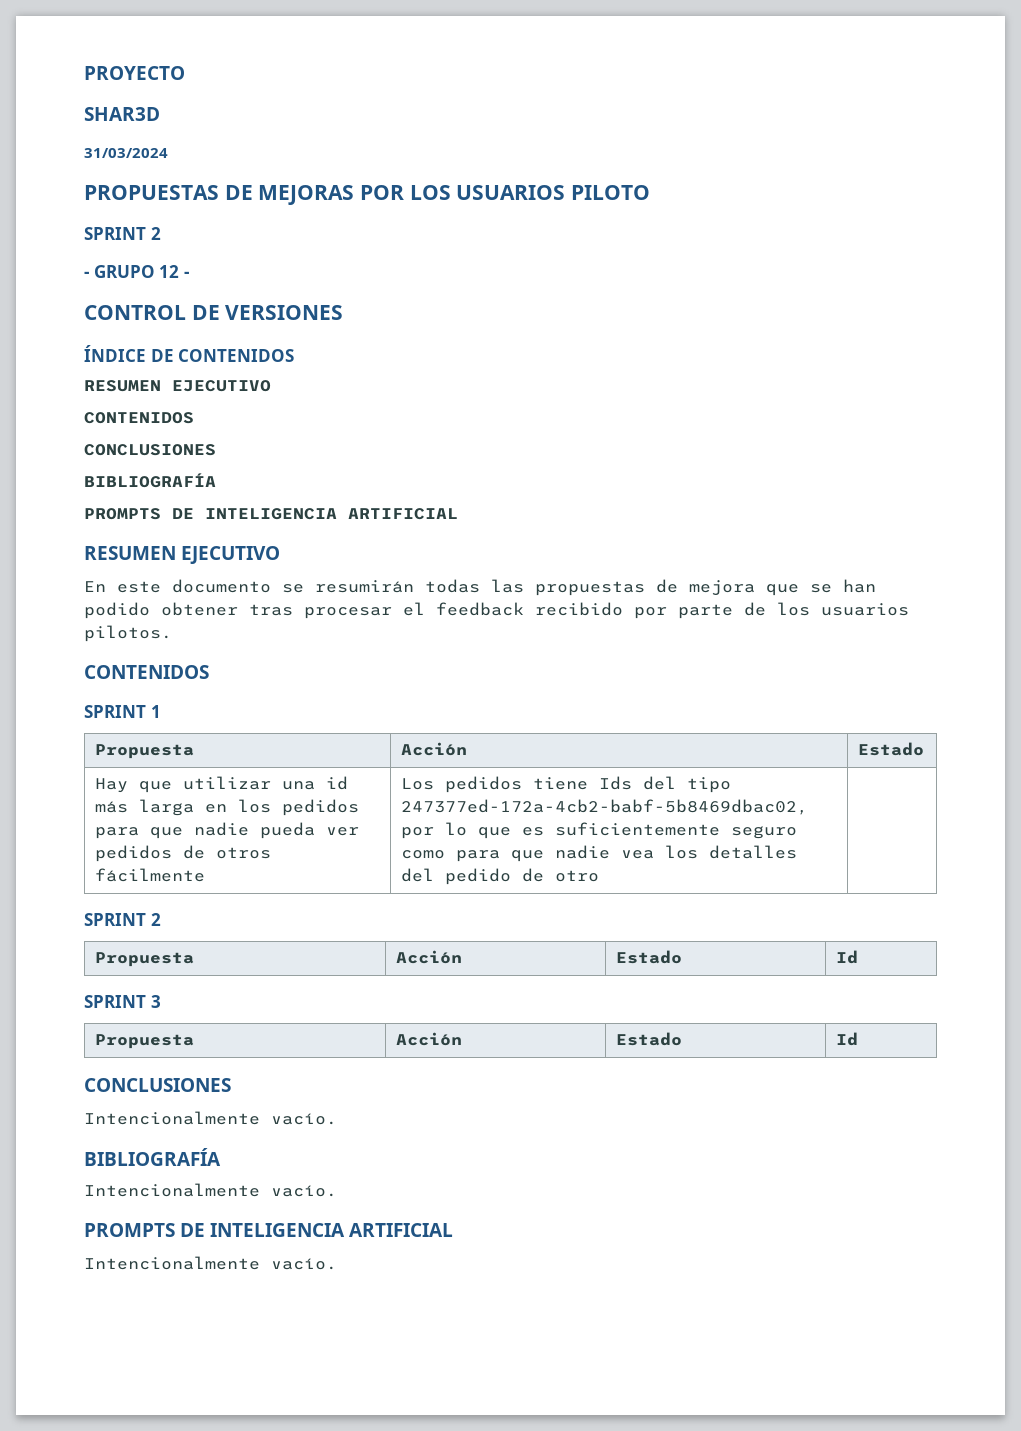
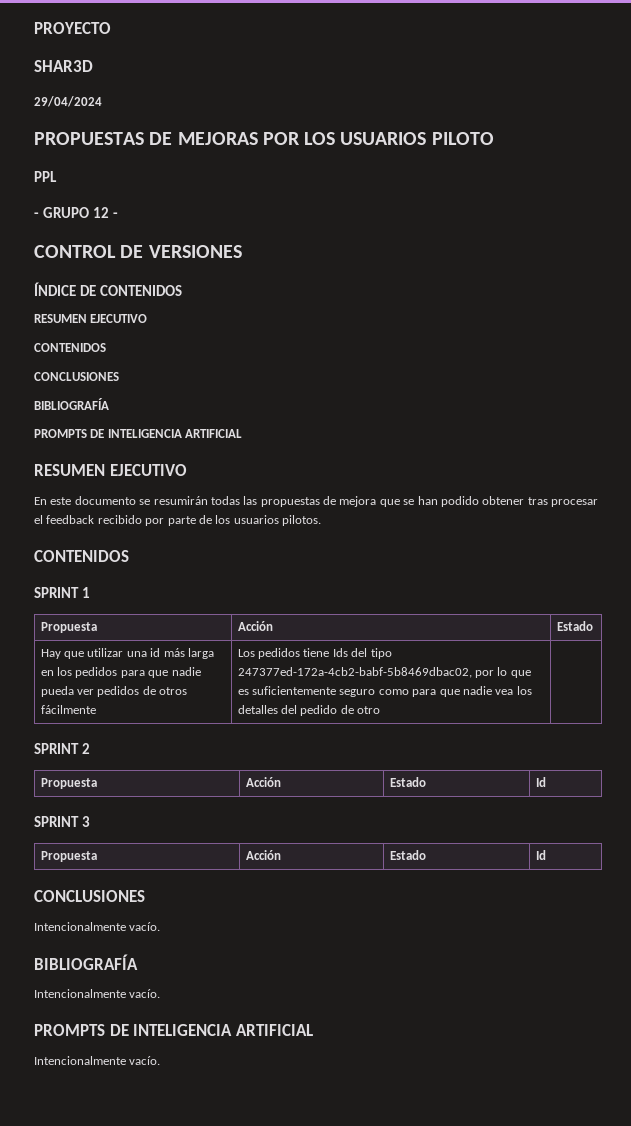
- 31/03/2024
+ 29/04/2024
  PROPUESTAS DE MEJORAS POR LOS USUARIOS PILOTO
- SPRINT 2
+ PPL

